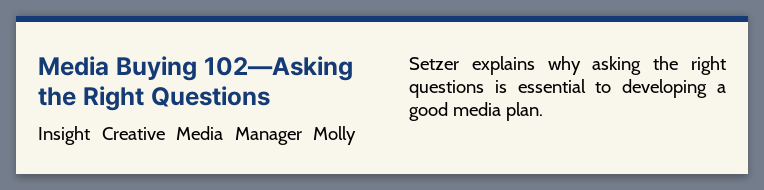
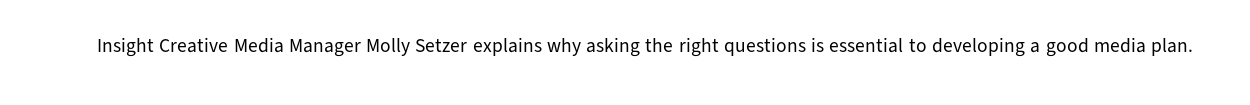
- Media Buying 102—Asking the Right Questions

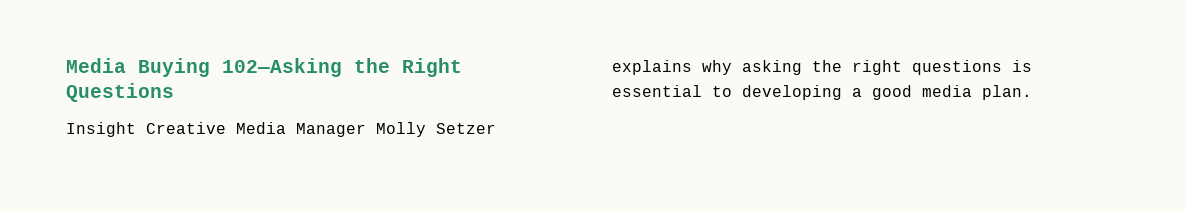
+ Media Buying 102—Asking the Right Questions

